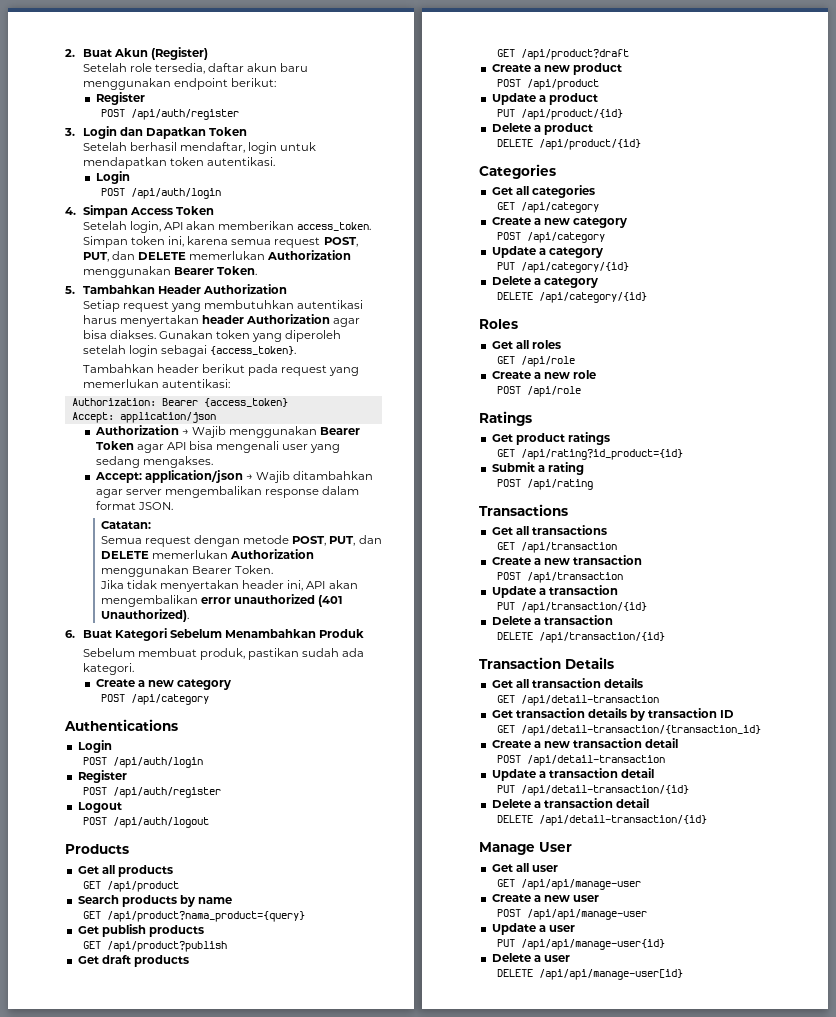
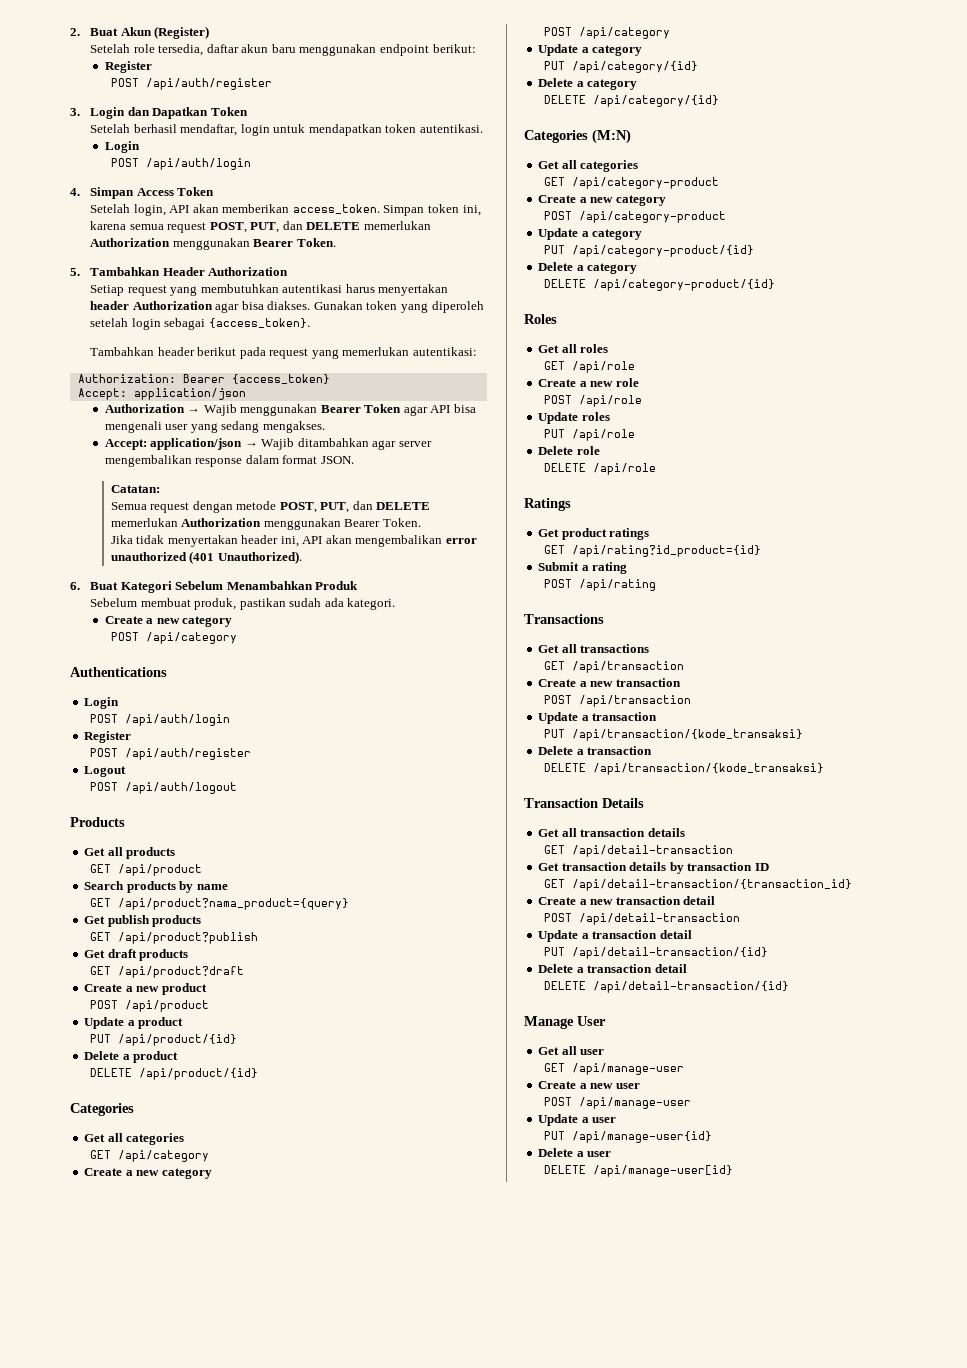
+ Categories (M:N)
+ Get all categories
+ GET /api/category-product
+ Create a new category
+ POST /api/category-product
+ Update a category
+ PUT /api/category-product/{id}
+ Delete a category
+ DELETE /api/category-product/{id}
+ Update roles
+ PUT /api/role
+ Delete role
+ DELETE /api/role
- PUT /api/transaction/{id}
+ PUT /api/transaction/{kode_transaksi}
- DELETE /api/transaction/{id}
+ DELETE /api/transaction/{kode_transaksi}
- GET /api/api/manage-user
+ GET /api/manage-user
- POST /api/api/manage-user
+ POST /api/manage-user
- PUT /api/api/manage-user{id}
+ PUT /api/manage-user{id}
- DELETE /api/api/manage-user[id}
+ DELETE /api/manage-user[id}

